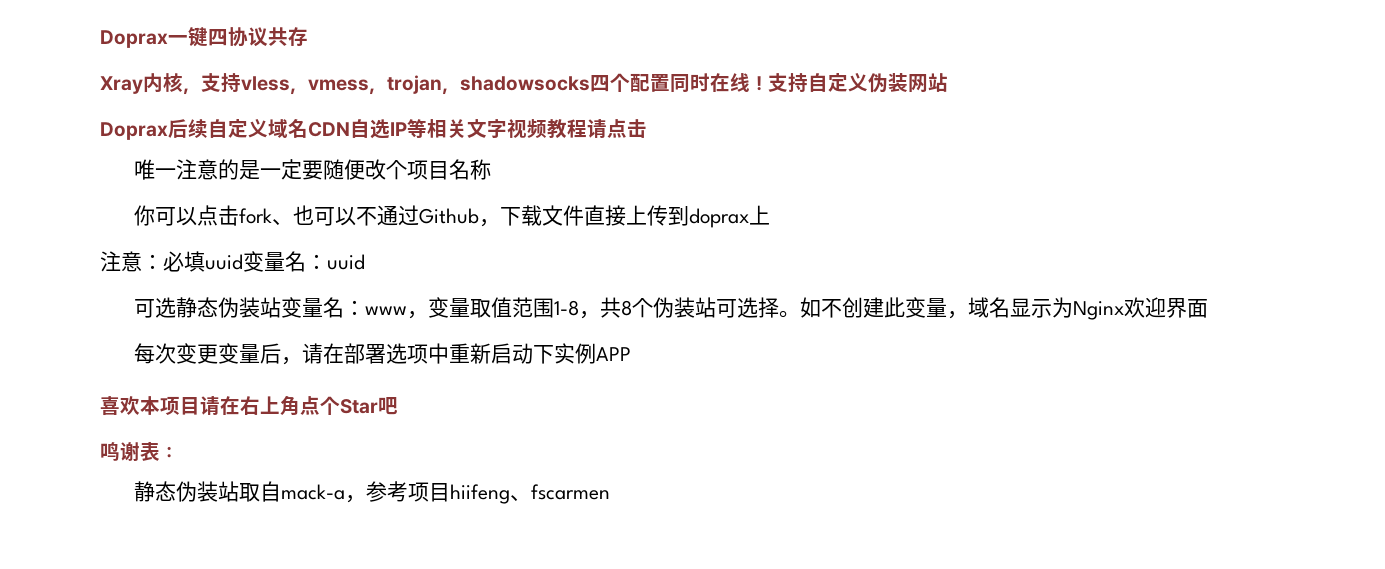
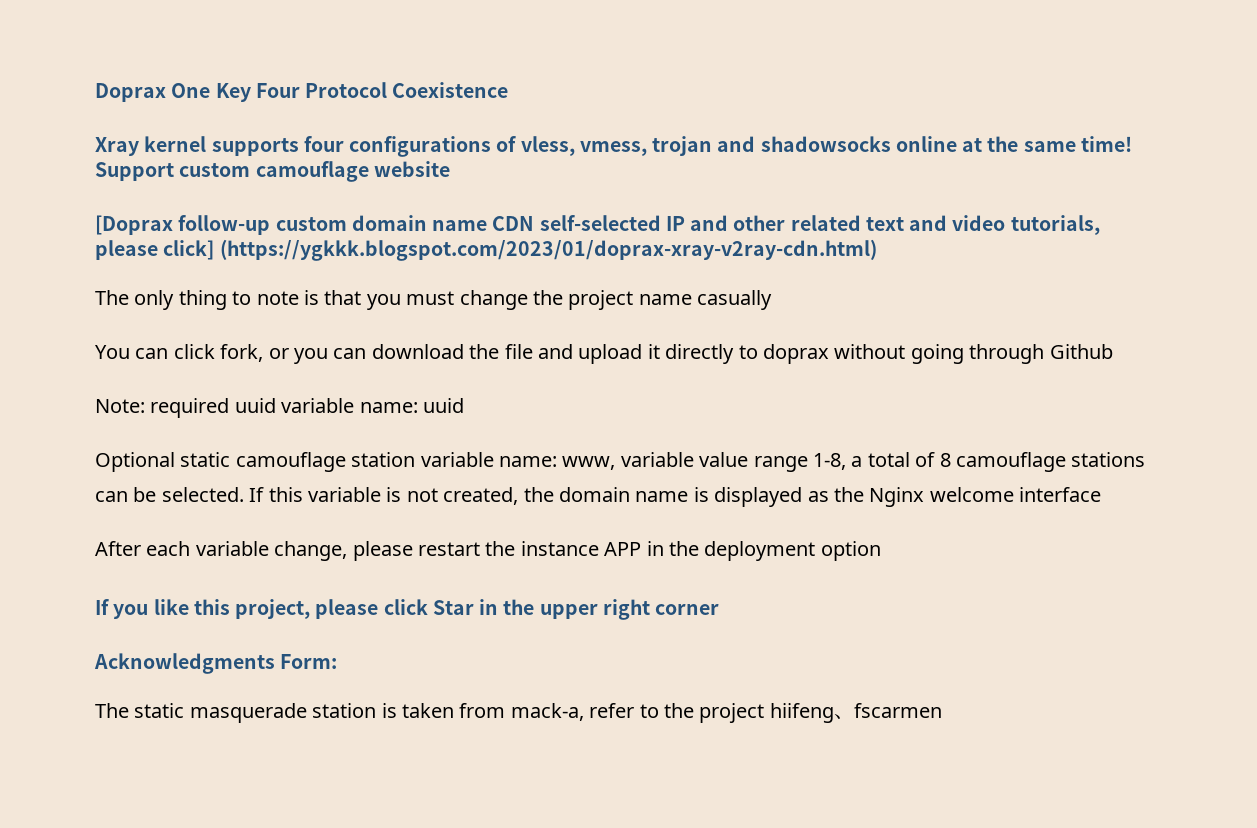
- Doprax一键四协议共存
- Xray内核，支持vless，vmess，trojan，shadowsocks四个配置同时在线！支持自定义伪装网站
- Doprax后续自定义域名CDN自选IP等相关文字视频教程请点击
- 唯一注意的是一定要随便改个项目名称
- 你可以点击fork、也可以不通过Github，下载文件直接上传到doprax上
- 注意：必填uuid变量名：uuid
- 可选静态伪装站变量名：www，变量取值范围1-8，共8个伪装站可选择。如不创建此变量，域名显示为Nginx欢迎界面
- 每次变更变量后，请在部署选项中重新启动下实例APP
- 喜欢本项目请在右上角点个Star吧
- 鸣谢表：
- 静态伪装站取自mack-a，参考项目hiifeng、fscarmen
+ Doprax One Key Four Protocol Coexistence
+ Xray kernel supports four configurations of vless, vmess, trojan and shadowsocks online at the same time! Support custom camouflage website
+ [Doprax follow-up custom domain name CDN self-selected IP and other related text and video tutorials, please click] (https://ygkkk.blogspot.com/2023/01/doprax-xray-v2ray-cdn.html)
+ The only thing to note is that you must change the project name casually
+ You can click fork, or you can download the file and upload it directly to doprax without going through Github
+ Note: required uuid variable name: uuid
+ Optional static camouflage station variable name: www, variable value range 1-8, a total of 8 camouflage stations can be selected. If this variable is not created, the domain name is displayed as the Nginx welcome interface
+ After each variable change, please restart the instance APP in the deployment option
+ If you like this project, please click Star in the upper right corner
+ Acknowledgments Form:
+ The static masquerade station is taken from mack-a, refer to the project hiifeng、fscarmen

